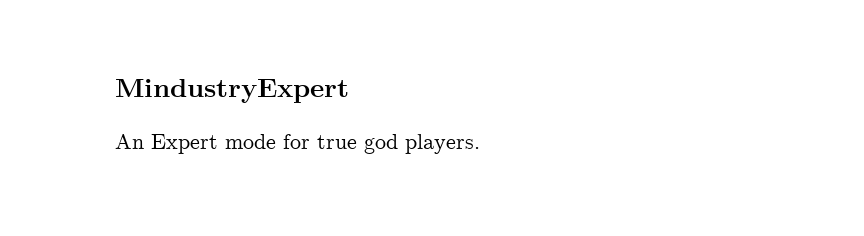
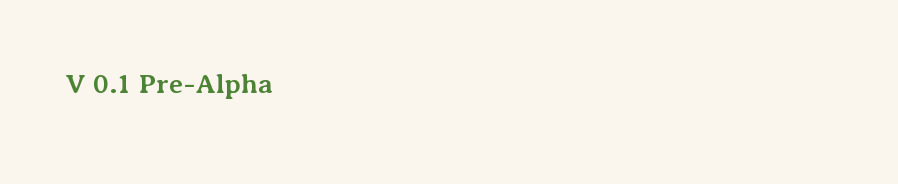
- MindustryExpert
- An Expert mode for true god players.
+ V 0.1 Pre-Alpha

